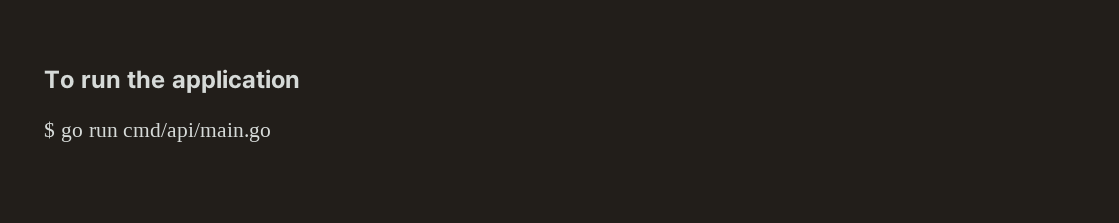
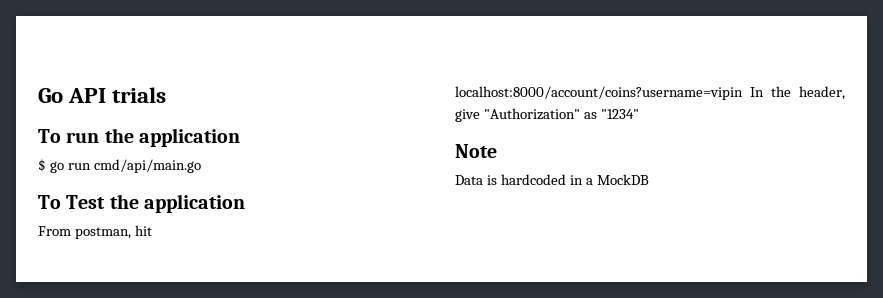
+ Go API trials
+ To Test the application
+ From postman, hit localhost:8000/account/coins?username=vipin In the header, give "Authorization" as "1234"
+ Note
+ Data is hardcoded in a MockDB

